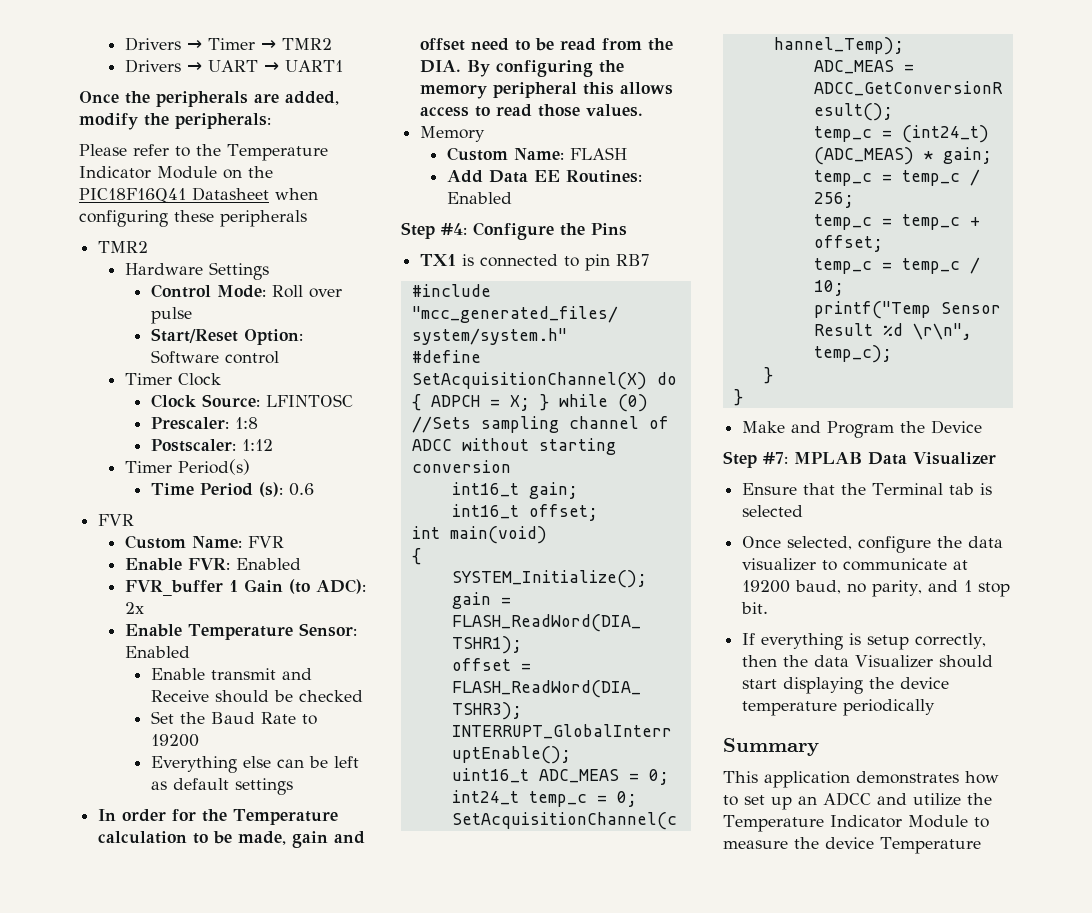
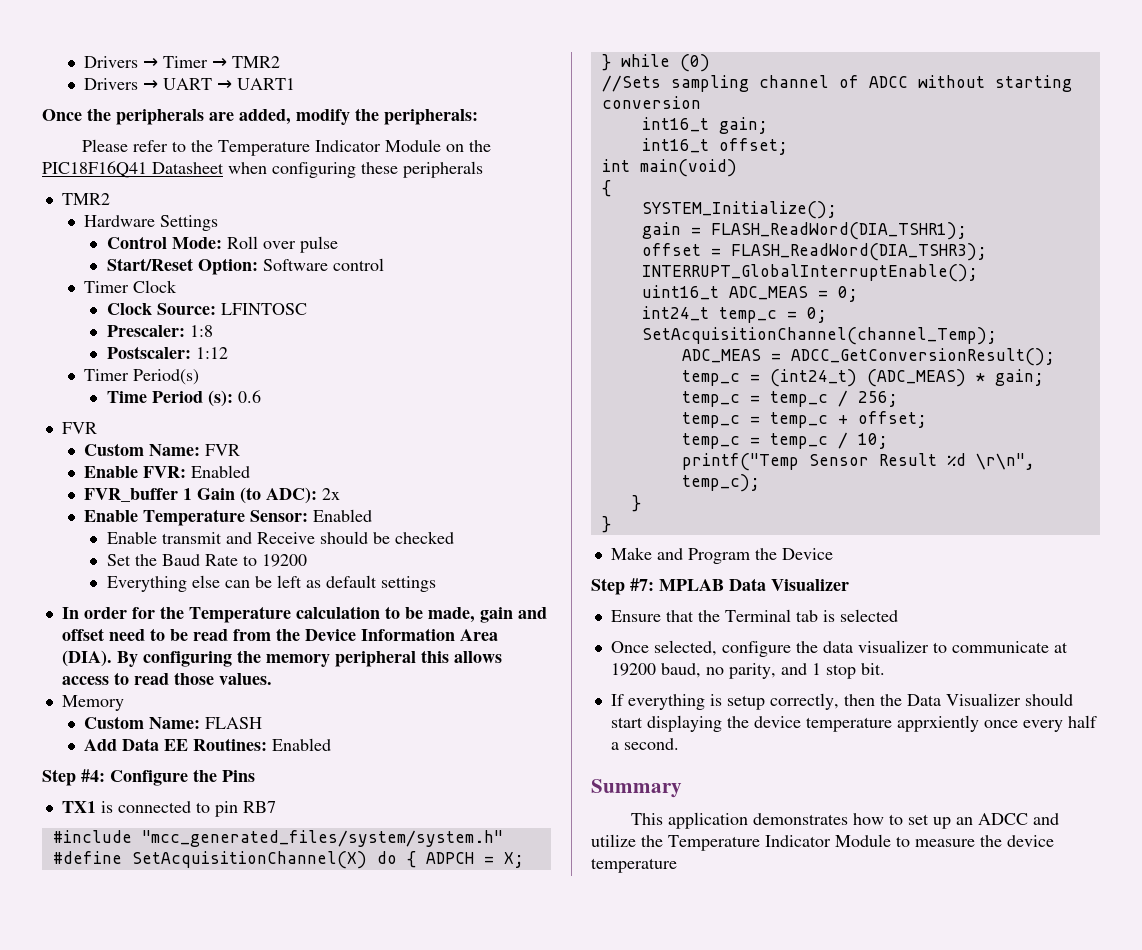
- In order for the Temperature calculation to be made, gain and offset need to be read from the DIA. By configuring the memory peripheral this allows access to read those values.
+ In order for the Temperature calculation to be made, gain and offset need to be read from the Device Information Area (DIA). By configuring the memory peripheral this allows access to read those values.
- If everything is setup correctly, then the data Visualizer should start displaying the device temperature periodically
+ If everything is setup correctly, then the Data Visualizer should start displaying the device temperature apprxiently once every half a second.
- This application demonstrates how to set up an ADCC and utilize the Temperature Indicator Module to measure the device Temperature
+ This application demonstrates how to set up an ADCC and utilize the Temperature Indicator Module to measure the device temperature

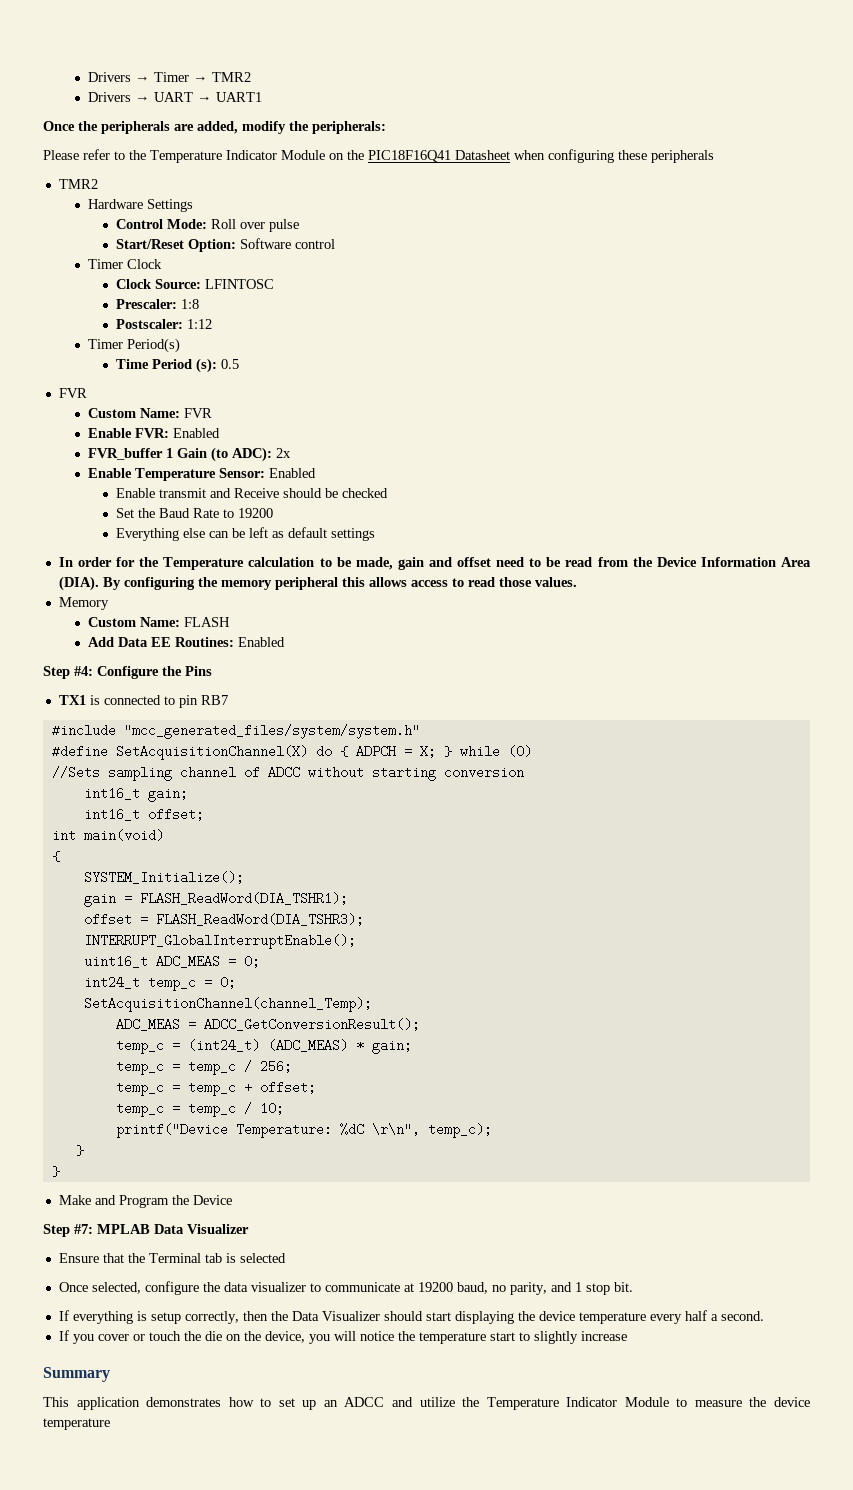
- Time Period (s): 0.6
+ Time Period (s): 0.5
- printf("Temp Sensor Result %d \r\n", temp_c);
+ printf("Device Temperature: %dC \r\n", temp_c);
- If everything is setup correctly, then the Data Visualizer should start displaying the device temperature apprxiently once every half a second.
+ If everything is setup correctly, then the Data Visualizer should start displaying the device temperature every half a second.
+ If you cover or touch the die on the device, you will notice the temperature start to slightly increase

